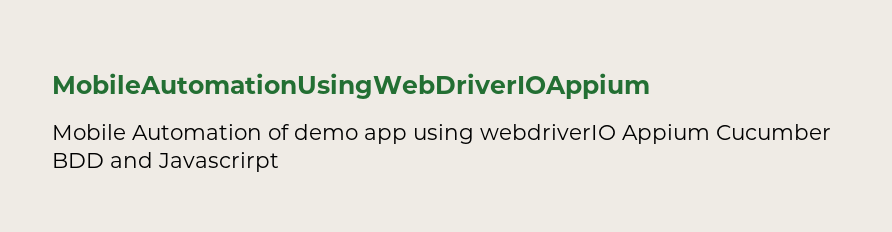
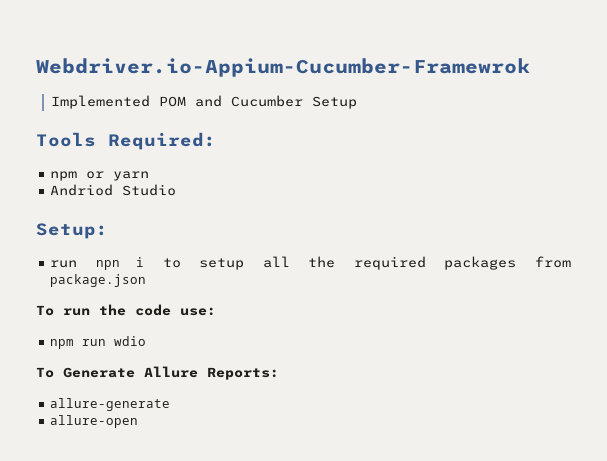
- MobileAutomationUsingWebDriverIOAppium
- Mobile Automation of demo app using webdriverIO Appium Cucumber BDD and Javascrirpt
+ Webdriver.io-Appium-Cucumber-Framewrok
+ Implemented POM and Cucumber Setup
+ Tools Required:
+ npm or yarn
+ Andriod Studio
+ Setup:
+ run npn i to setup all the required packages from package.json
+ To run the code use:
+ npm run wdio
+ To Generate Allure Reports:
+ allure-generate
+ allure-open

